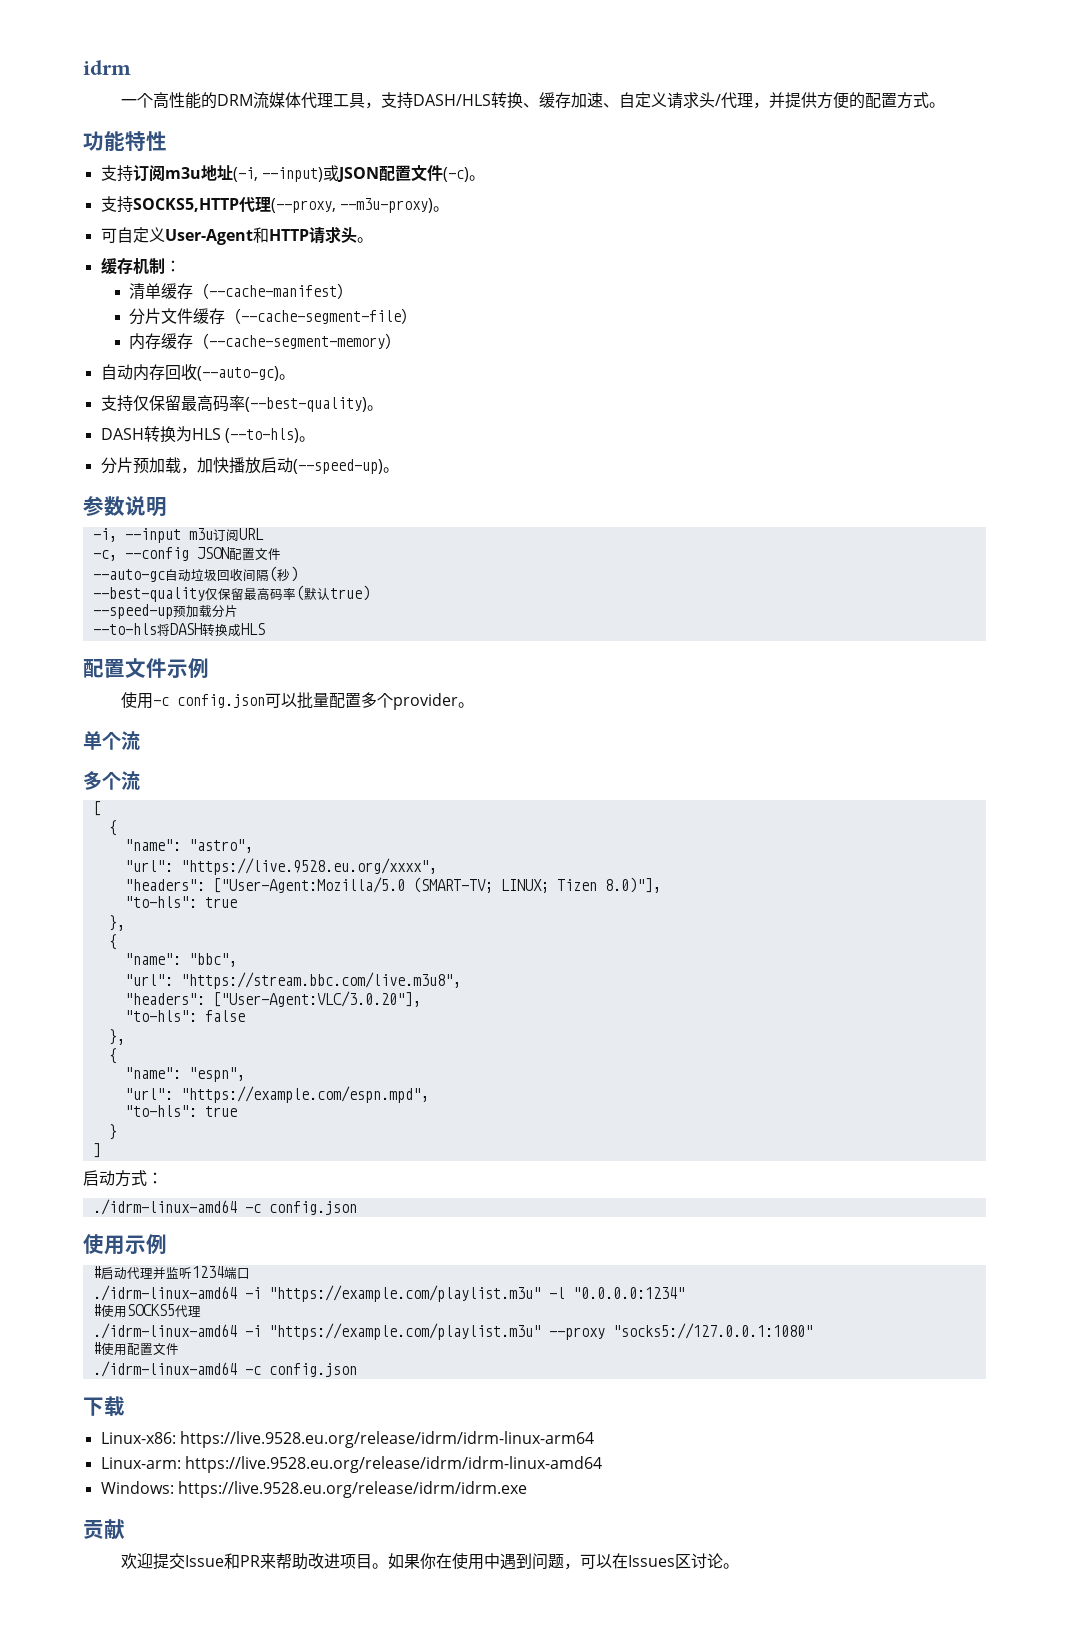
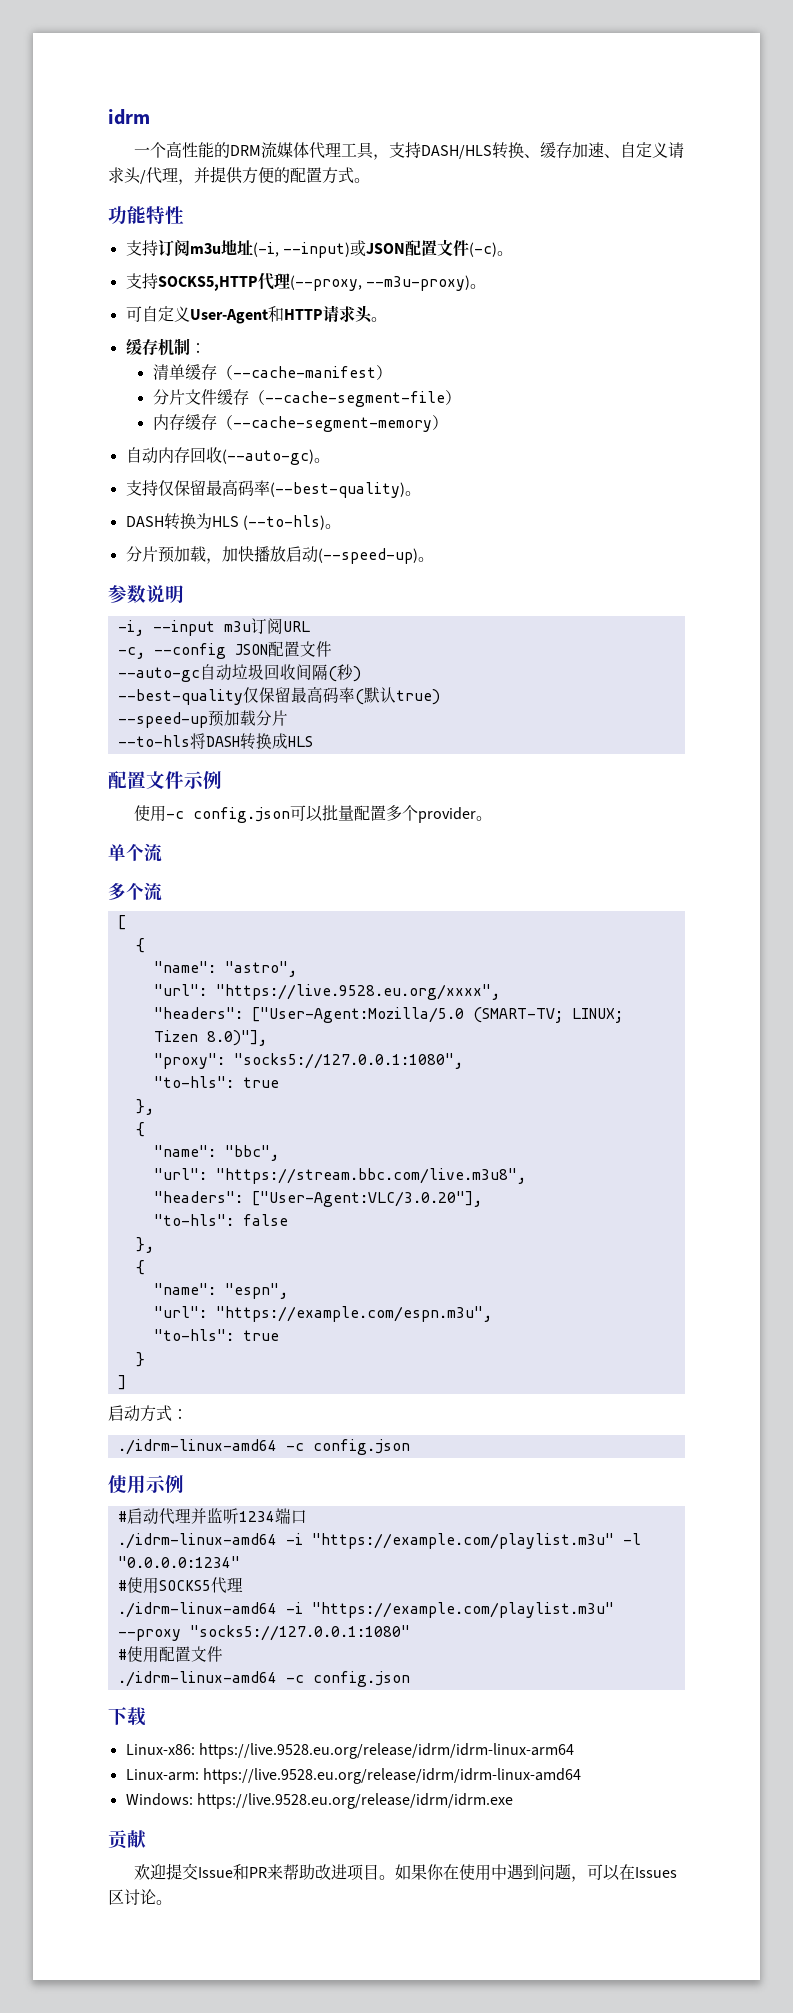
+ "proxy": "socks5://127.0.0.1:1080",
- "url": "https://example.com/espn.mpd",
+ "url": "https://example.com/espn.m3u",

